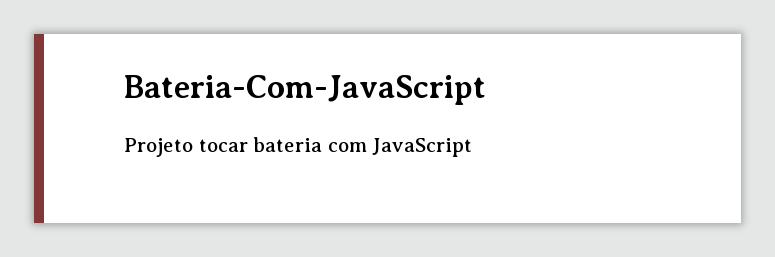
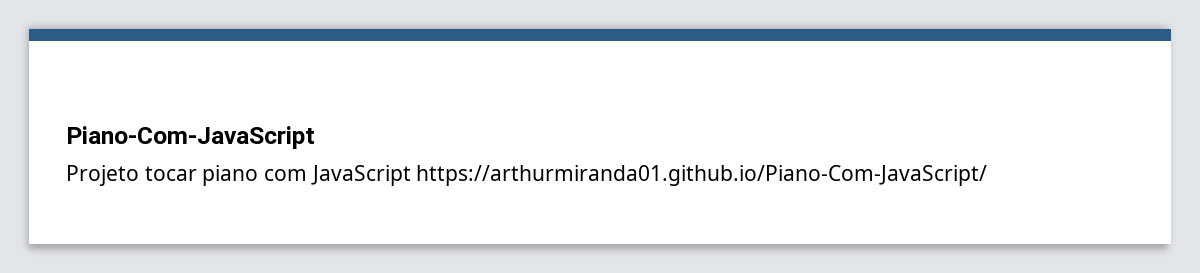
- Bateria-Com-JavaScript
+ Piano-Com-JavaScript
- Projeto tocar bateria com JavaScript
+ Projeto tocar piano com JavaScript https://arthurmiranda01.github.io/Piano-Com-JavaScript/

